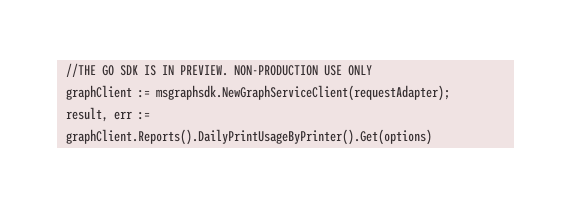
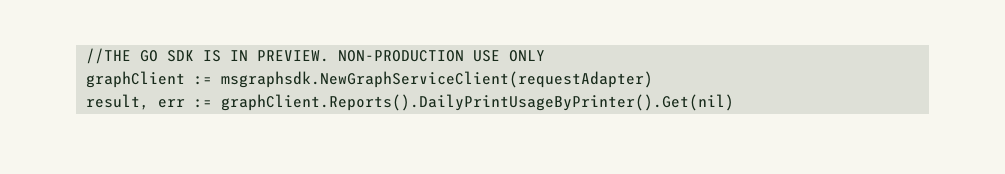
- graphClient := msgraphsdk.NewGraphServiceClient(requestAdapter);
+ graphClient := msgraphsdk.NewGraphServiceClient(requestAdapter)
- result, err := graphClient.Reports().DailyPrintUsageByPrinter().Get(options)
+ result, err := graphClient.Reports().DailyPrintUsageByPrinter().Get(nil)

